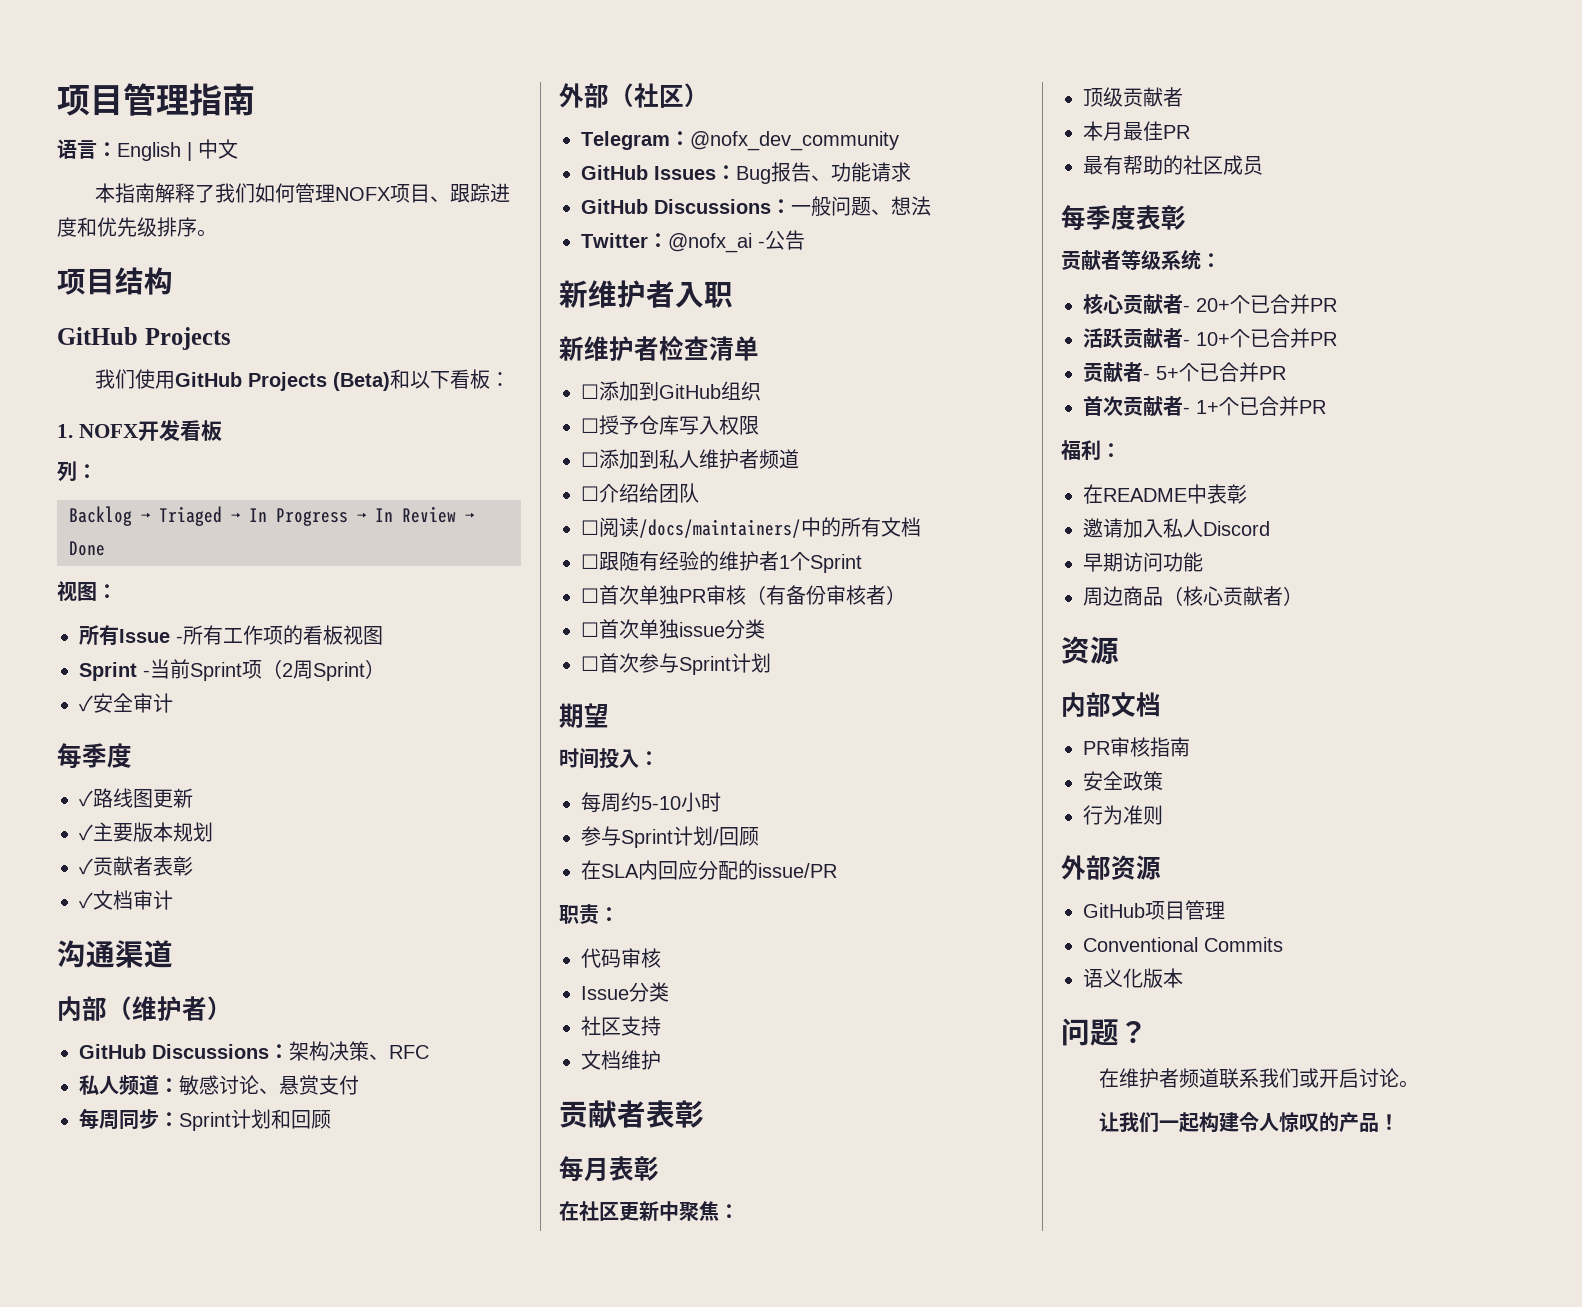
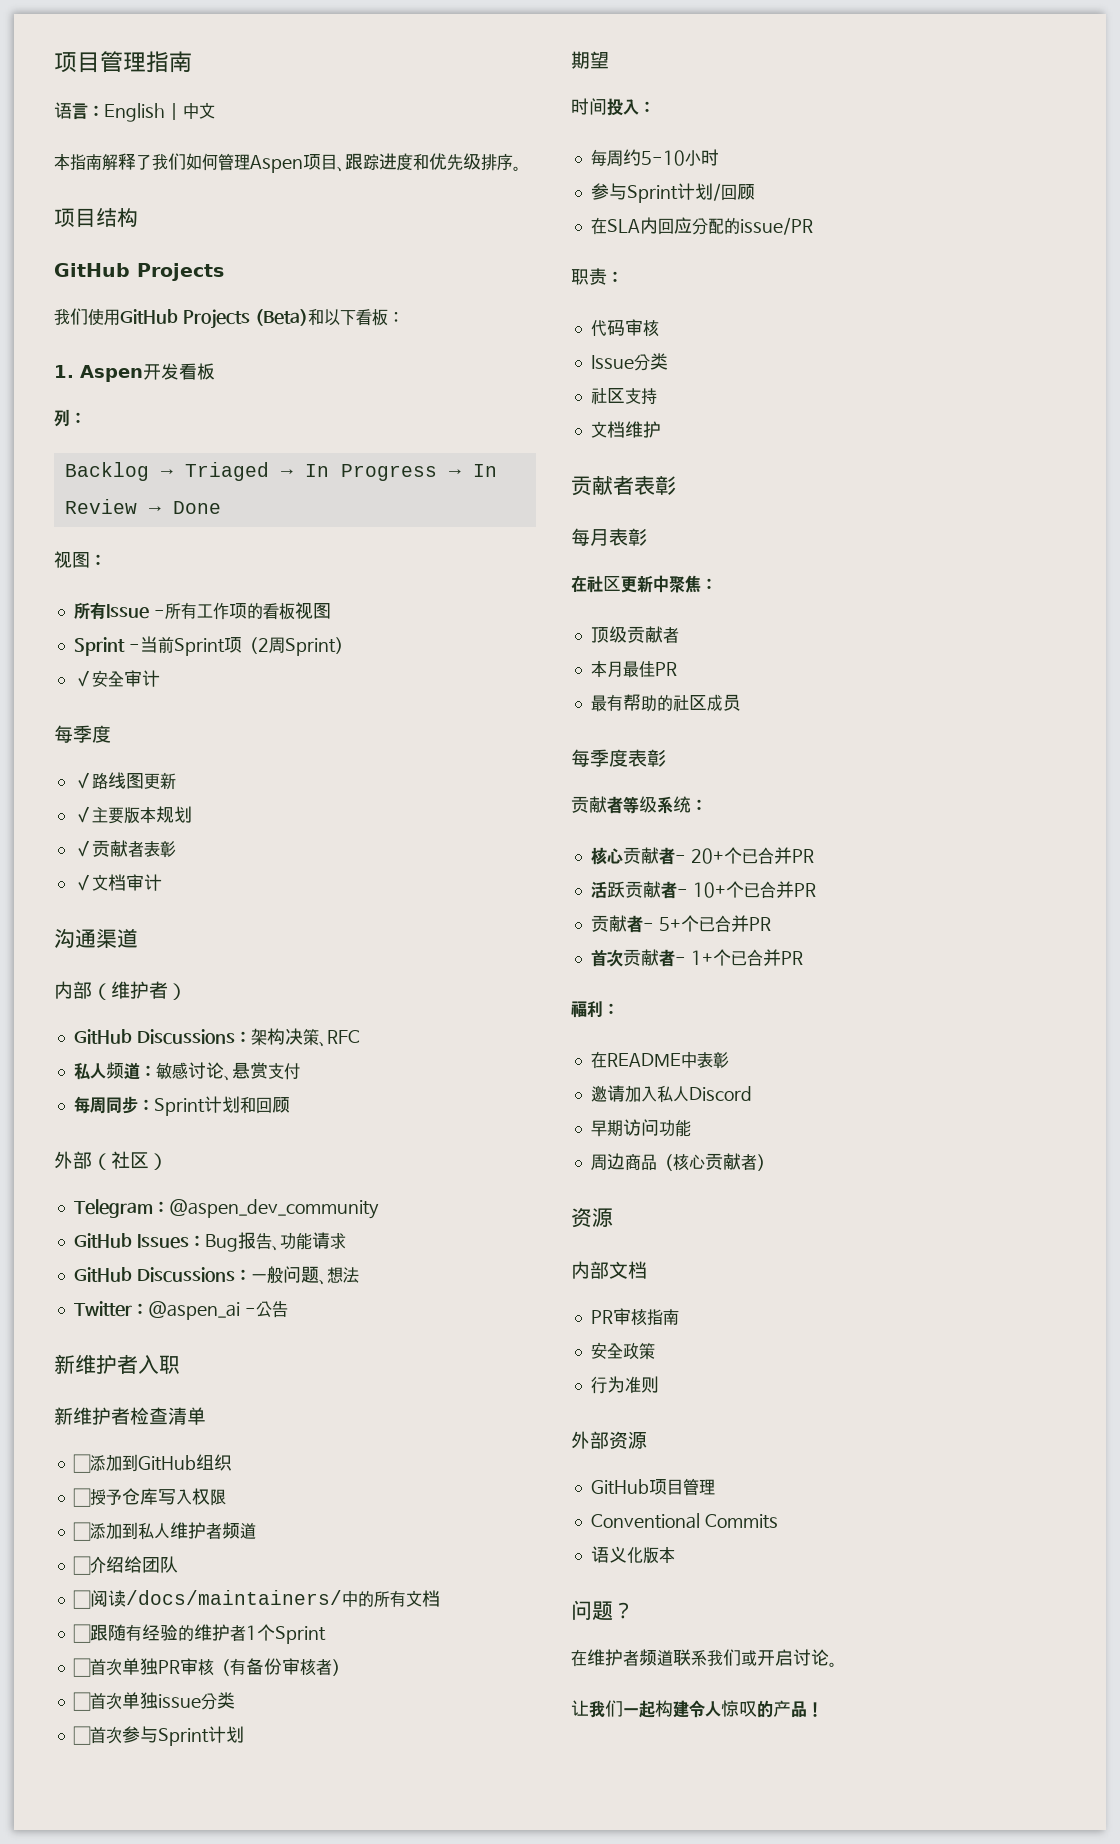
- 本指南解释了我们如何管理NOFX项目、跟踪进度和优先级排序。
+ 本指南解释了我们如何管理Aspen项目、跟踪进度和优先级排序。
- 1. NOFX开发看板
+ 1. Aspen开发看板
- Telegram：@nofx_dev_community
+ Telegram：@aspen_dev_community
- Twitter：@nofx_ai -公告
+ Twitter：@aspen_ai -公告

